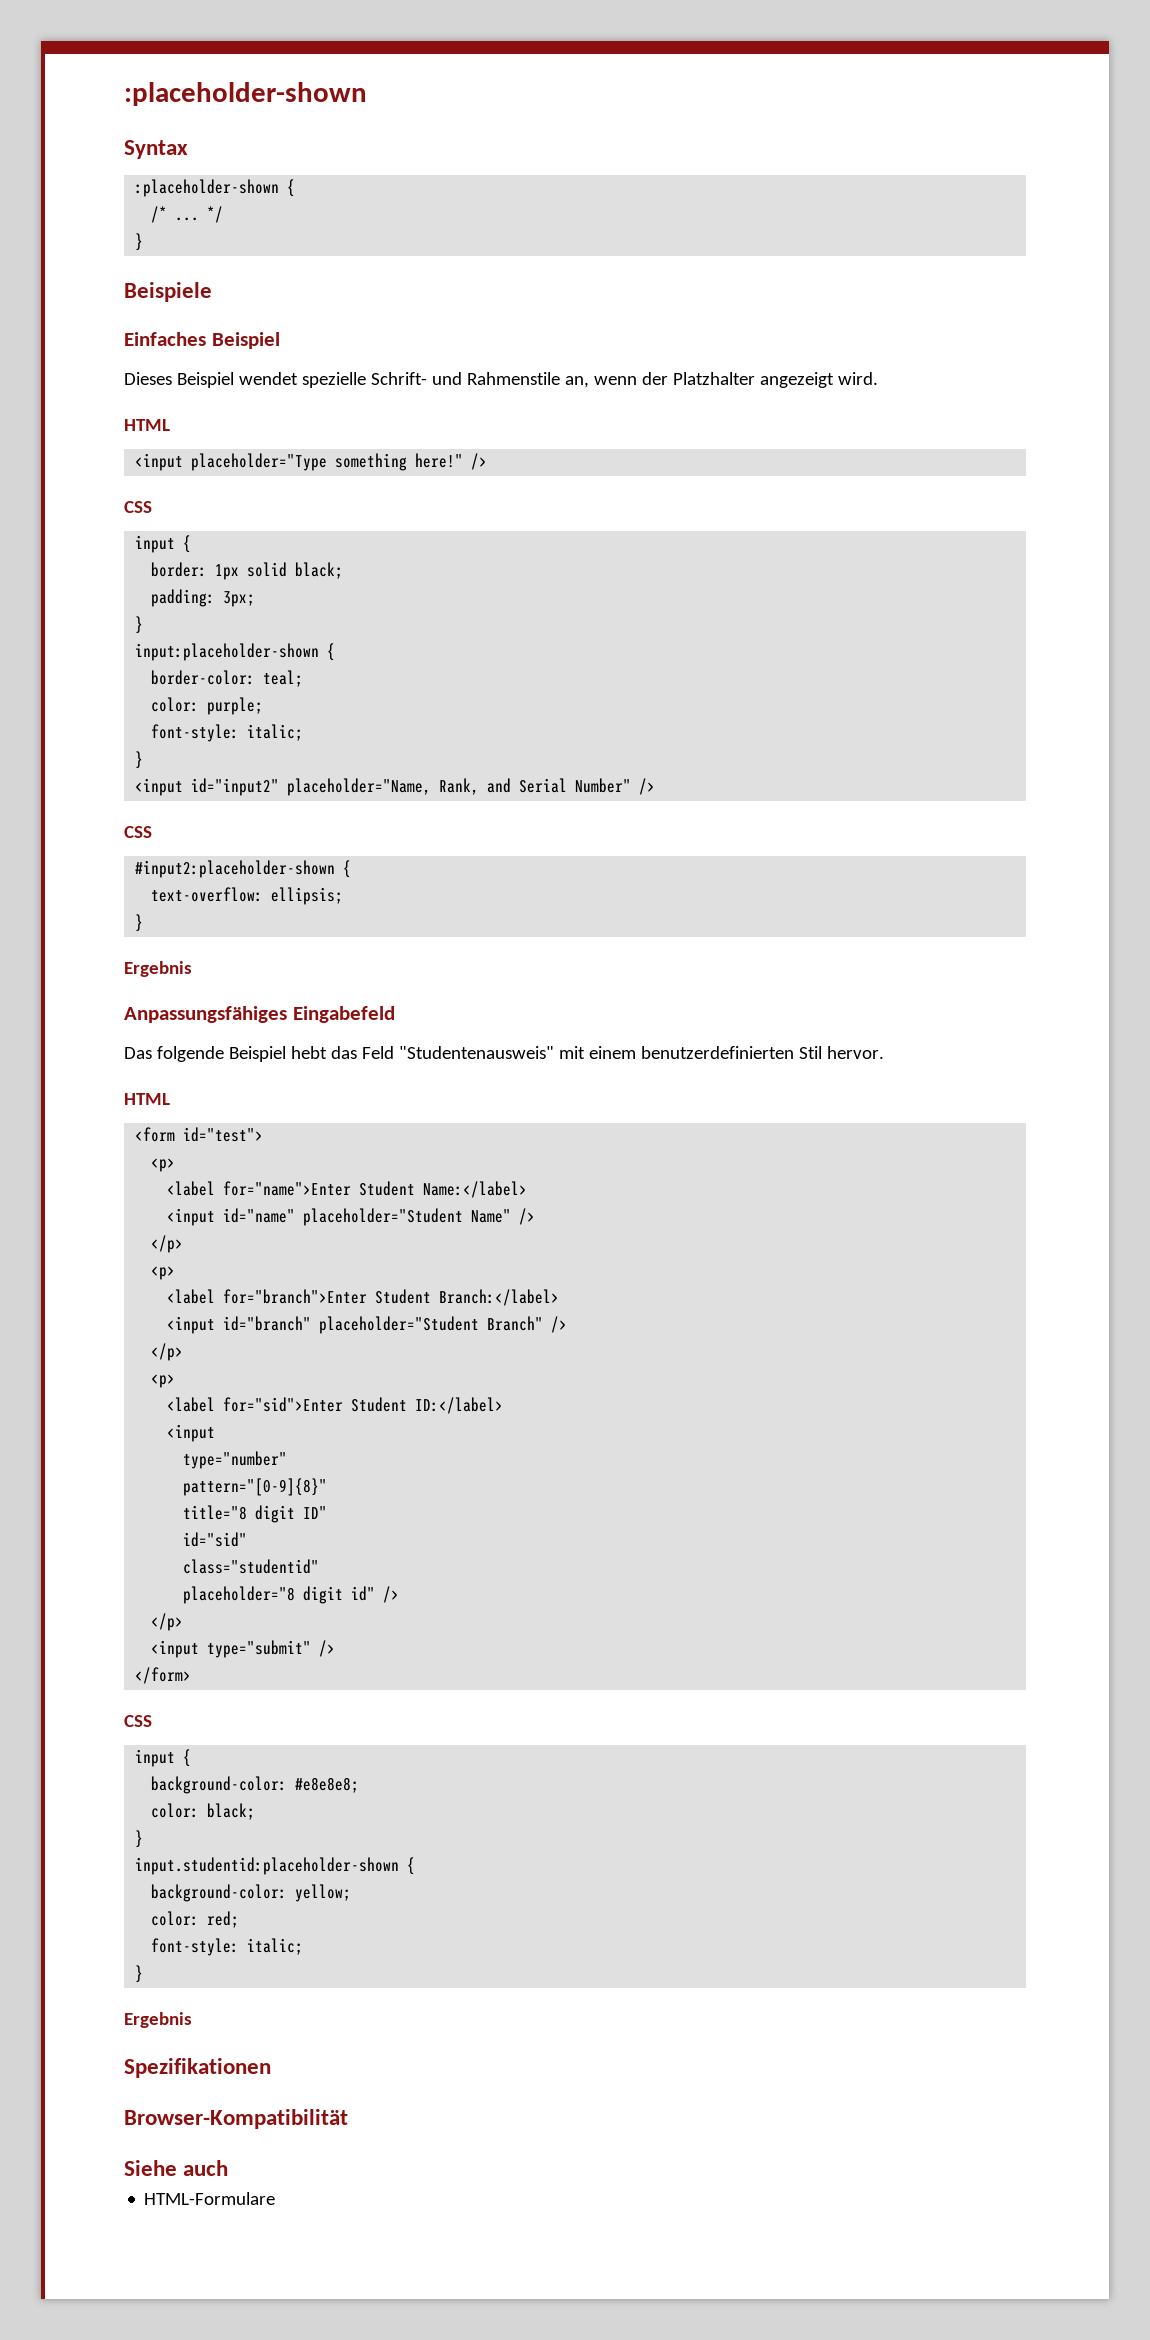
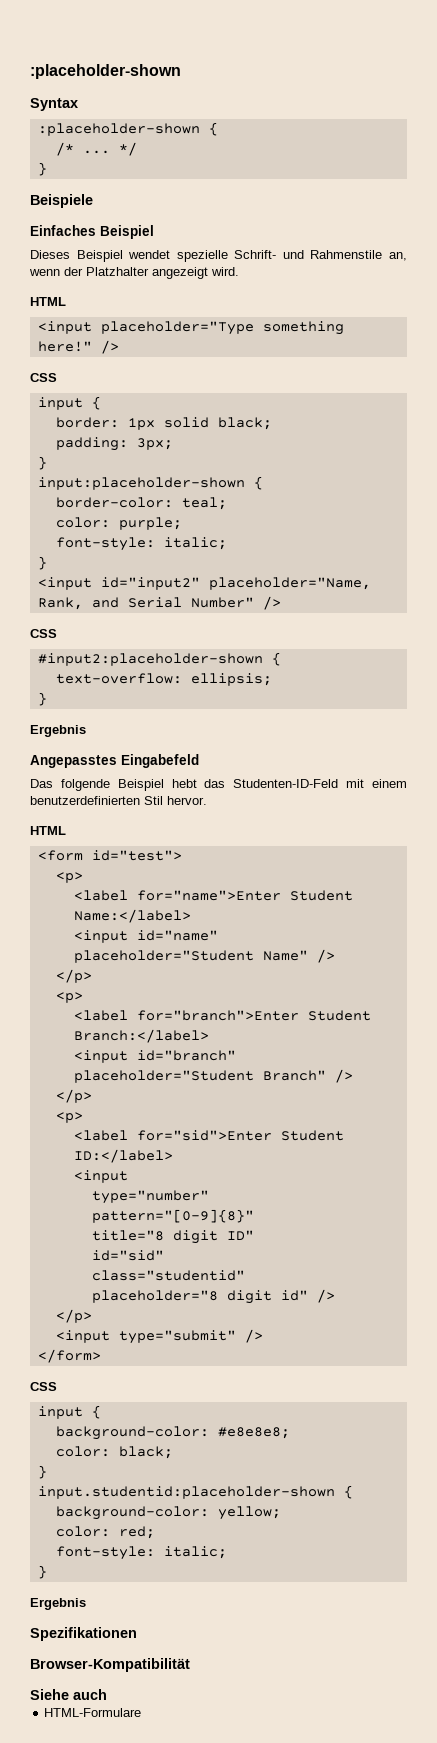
- Anpassungsfähiges Eingabefeld
+ Angepasstes Eingabefeld
- Das folgende Beispiel hebt das Feld "Studentenausweis" mit einem benutzerdefinierten Stil hervor.
+ Das folgende Beispiel hebt das Studenten-ID-Feld mit einem benutzerdefinierten Stil hervor.

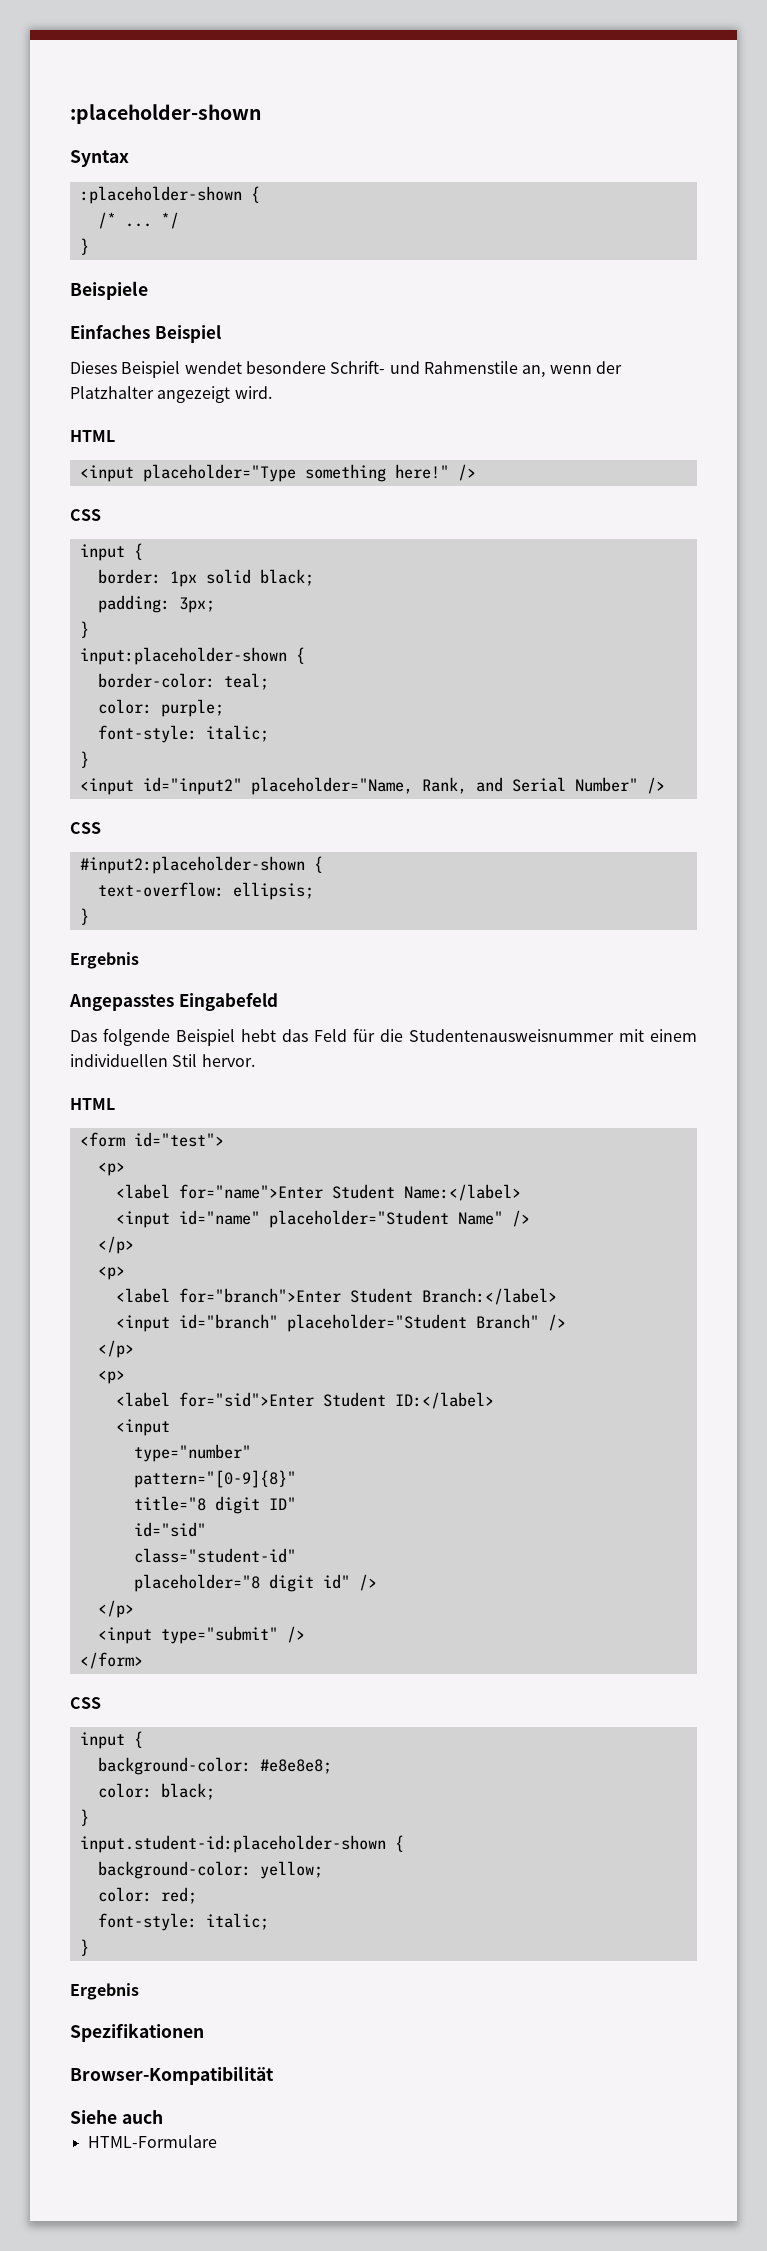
- Dieses Beispiel wendet spezielle Schrift- und Rahmenstile an, wenn der Platzhalter angezeigt wird.
+ Dieses Beispiel wendet besondere Schrift- und Rahmenstile an, wenn der Platzhalter angezeigt wird.
- Das folgende Beispiel hebt das Studenten-ID-Feld mit einem benutzerdefinierten Stil hervor.
+ Das folgende Beispiel hebt das Feld für die Studentenausweisnummer mit einem individuellen Stil hervor.
- class="studentid"
+ class="student-id"
- input.studentid:placeholder-shown {
+ input.student-id:placeholder-shown {

